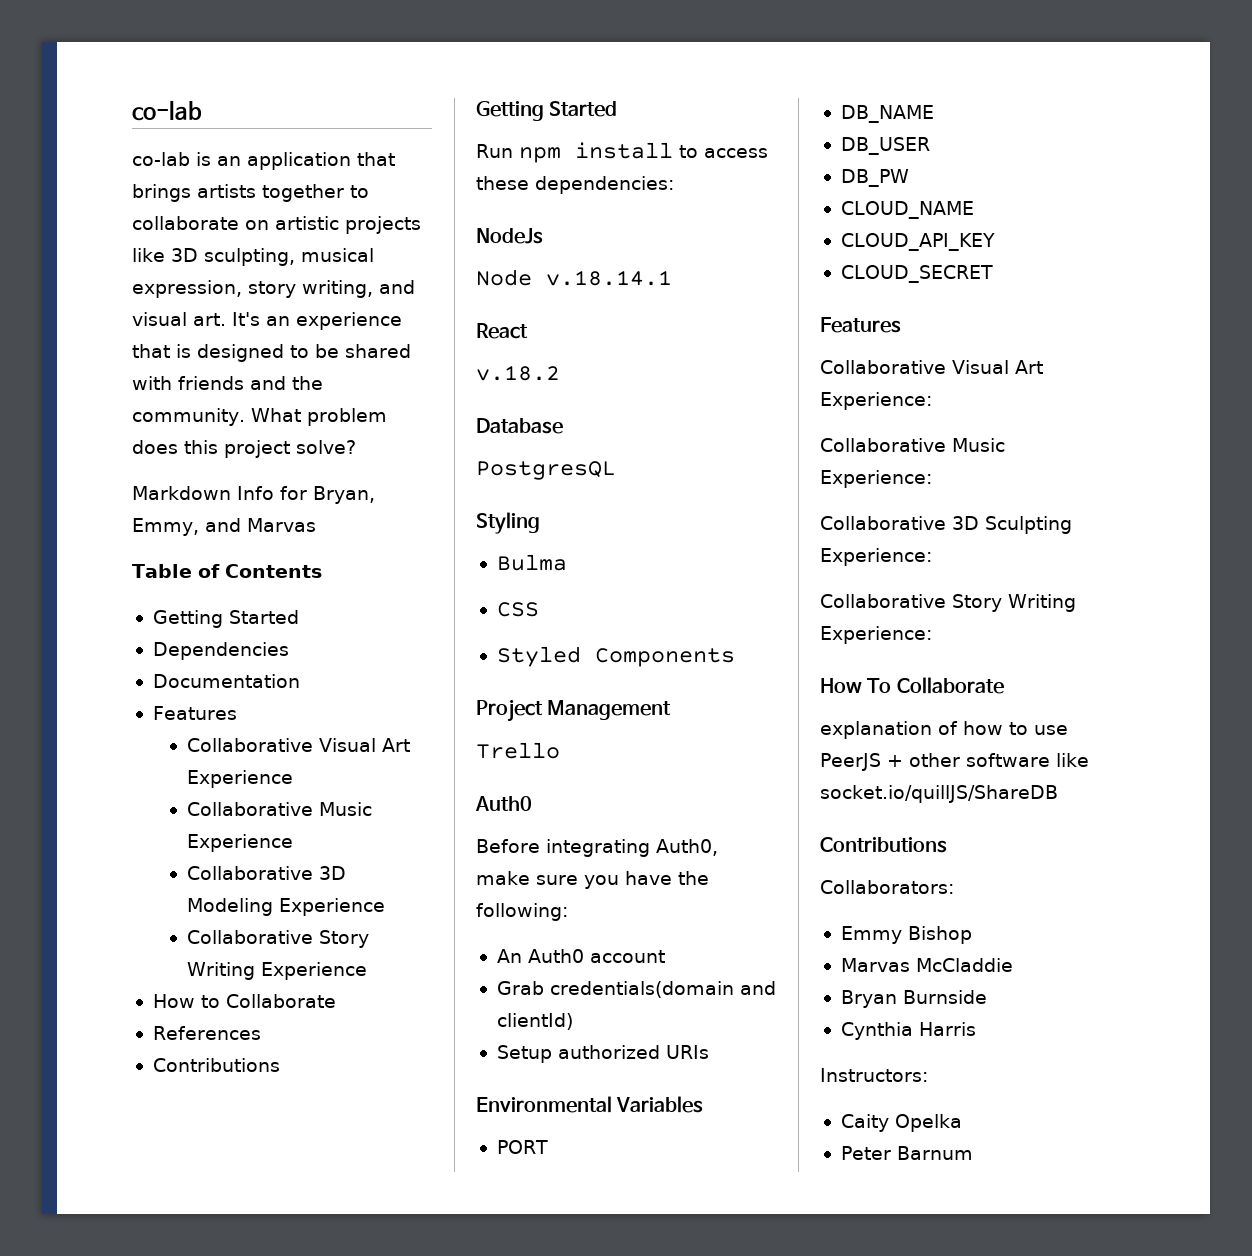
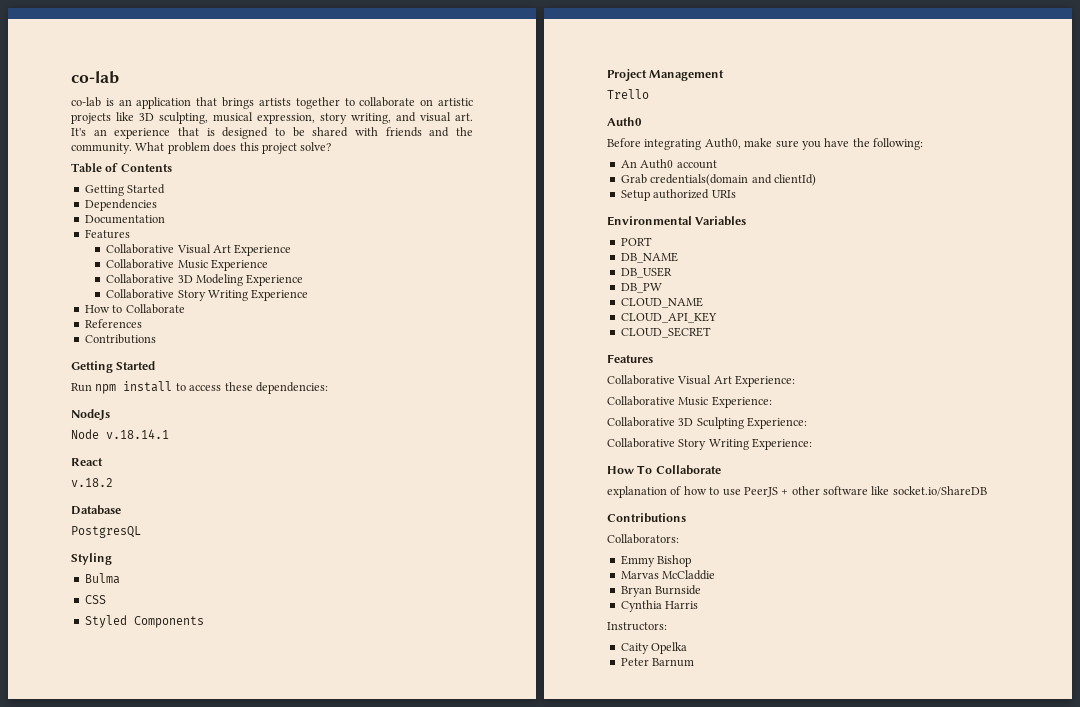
- Markdown Info for Bryan, Emmy, and Marvas
- explanation of how to use PeerJS + other software like socket.io/quillJS/ShareDB
+ explanation of how to use PeerJS + other software like socket.io/ShareDB

